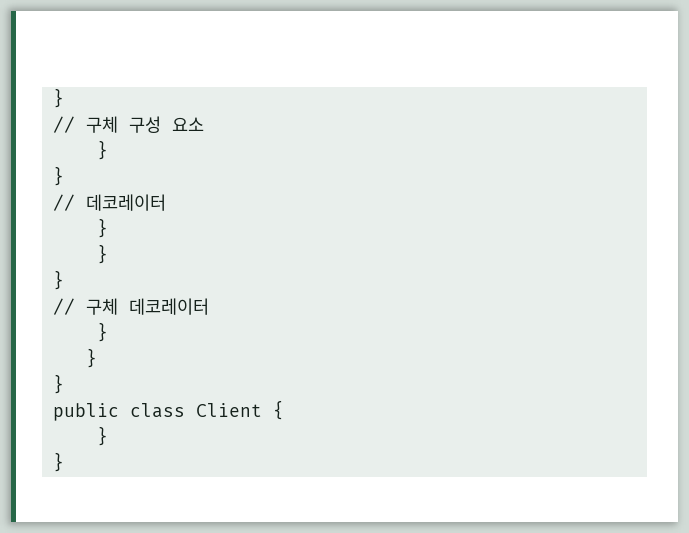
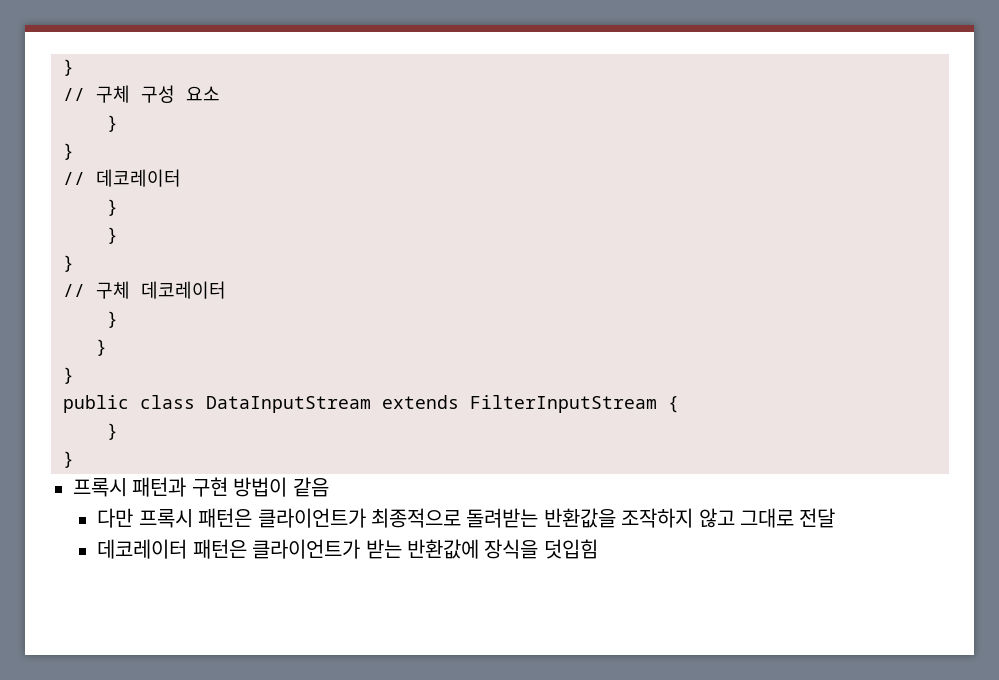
- public class Client {
+ public class DataInputStream extends FilterInputStream {
+ 프록시 패턴과 구현 방법이 같음
+ 다만 프록시 패턴은 클라이언트가 최종적으로 돌려받는 반환값을 조작하지 않고 그대로 전달
+ 데코레이터 패턴은 클라이언트가 받는 반환값에 장식을 덧입힘

